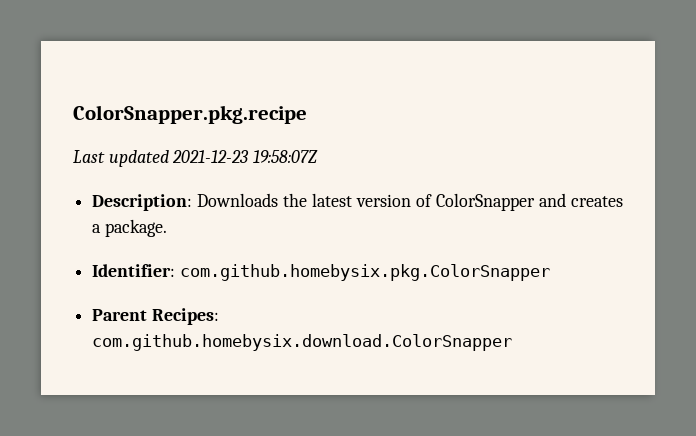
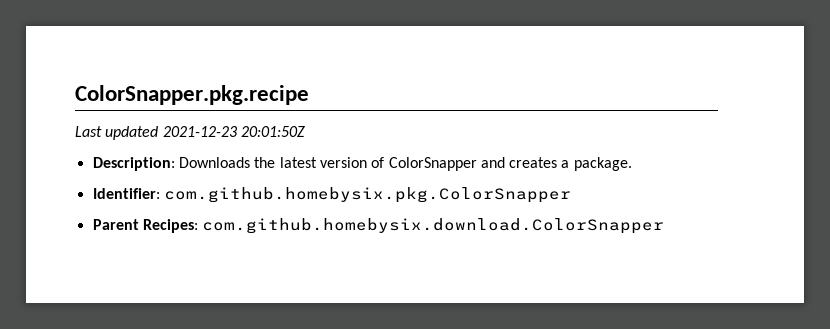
- Last updated 2021-12-23 19:58:07Z
+ Last updated 2021-12-23 20:01:50Z

